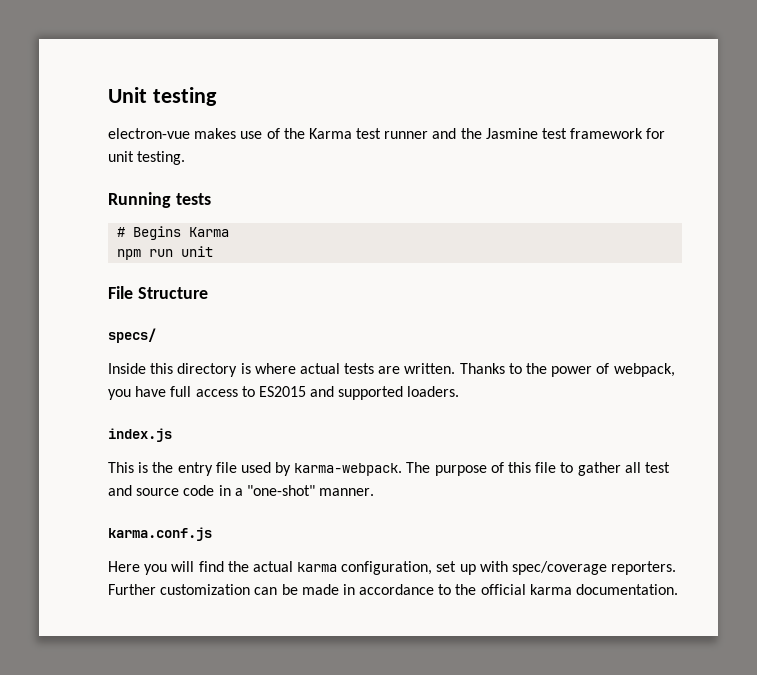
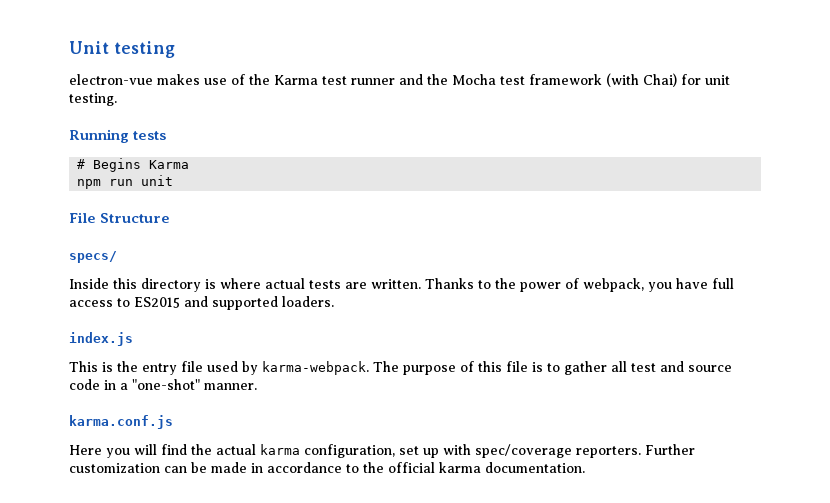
- electron-vue makes use of the Karma test runner and the Jasmine test framework for unit testing.
+ electron-vue makes use of the Karma test runner and the Mocha test framework (with Chai) for unit testing.
- The purpose of this file to gather all test and source code in a "one-shot" manner.
+ The purpose of this file is to gather all test and source code in a "one-shot" manner.

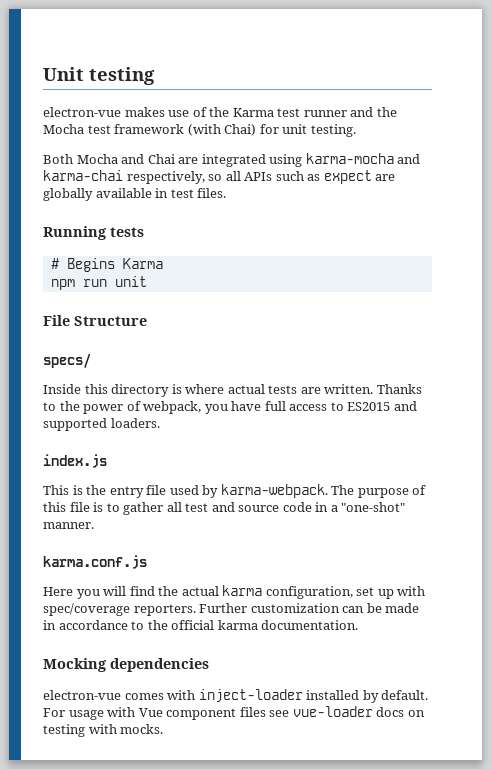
+ Both Mocha and Chai are integrated using karma-mocha and karma-chai respectively, so all APIs such as expect are globally available in test files.
+ Mocking dependencies
+ electron-vue comes with inject-loader installed by default. For usage with Vue component files see vue-loader docs on testing with mocks.

